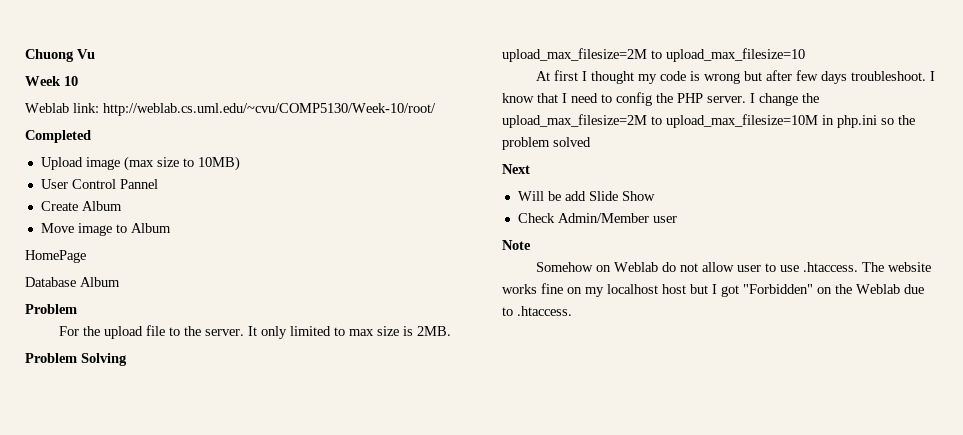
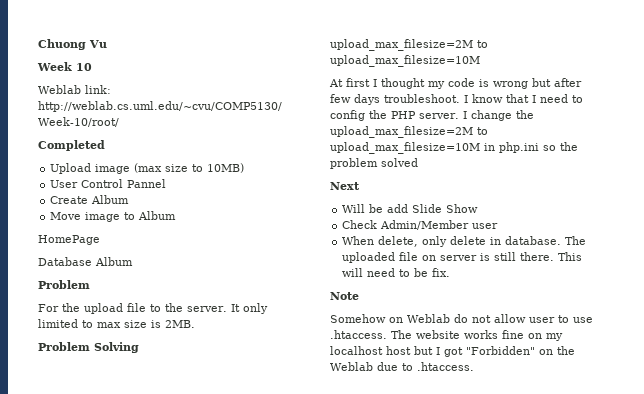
  Problem Solving
- upload_max_filesize=2M to upload_max_filesize=10
+ upload_max_filesize=2M to upload_max_filesize=10M
+ When delete, only delete in database. The uploaded file on server is still there. This will need to be fix.

